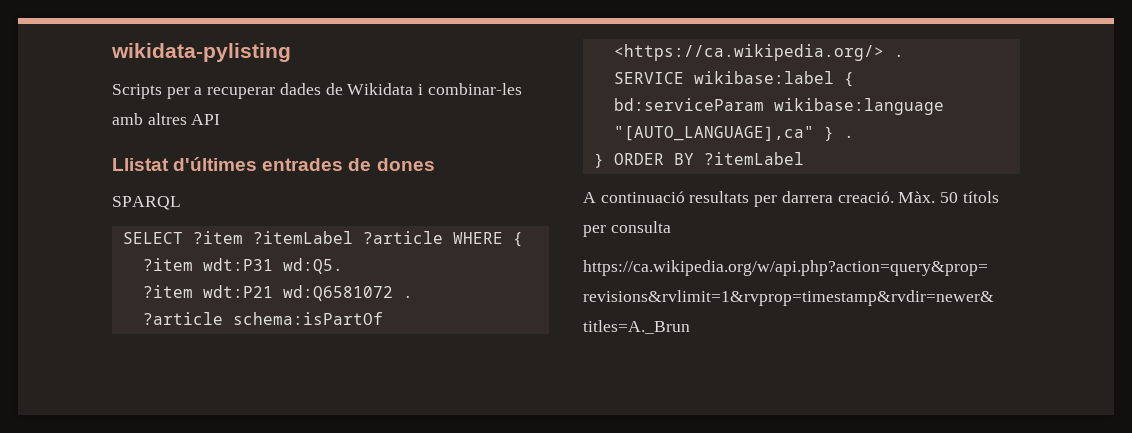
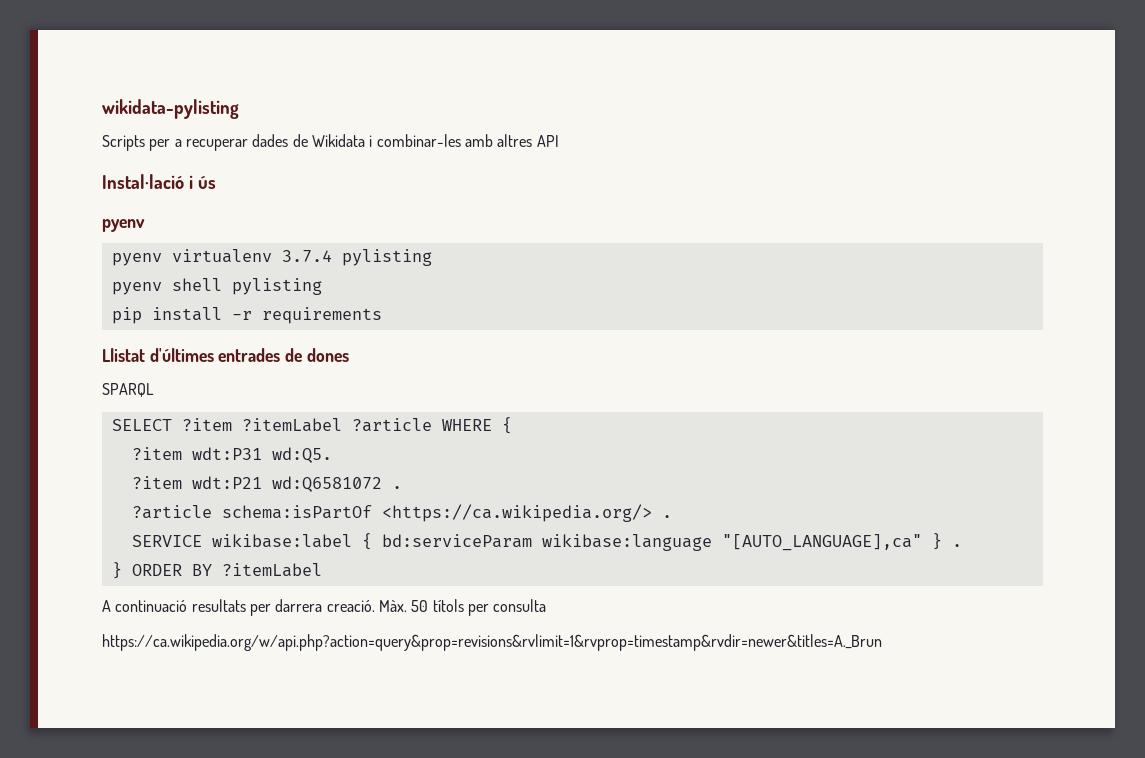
+ Instal·lació i ús
+ pyenv
+ pyenv virtualenv 3.7.4 pylisting
+ pyenv shell pylisting
+ pip install -r requirements

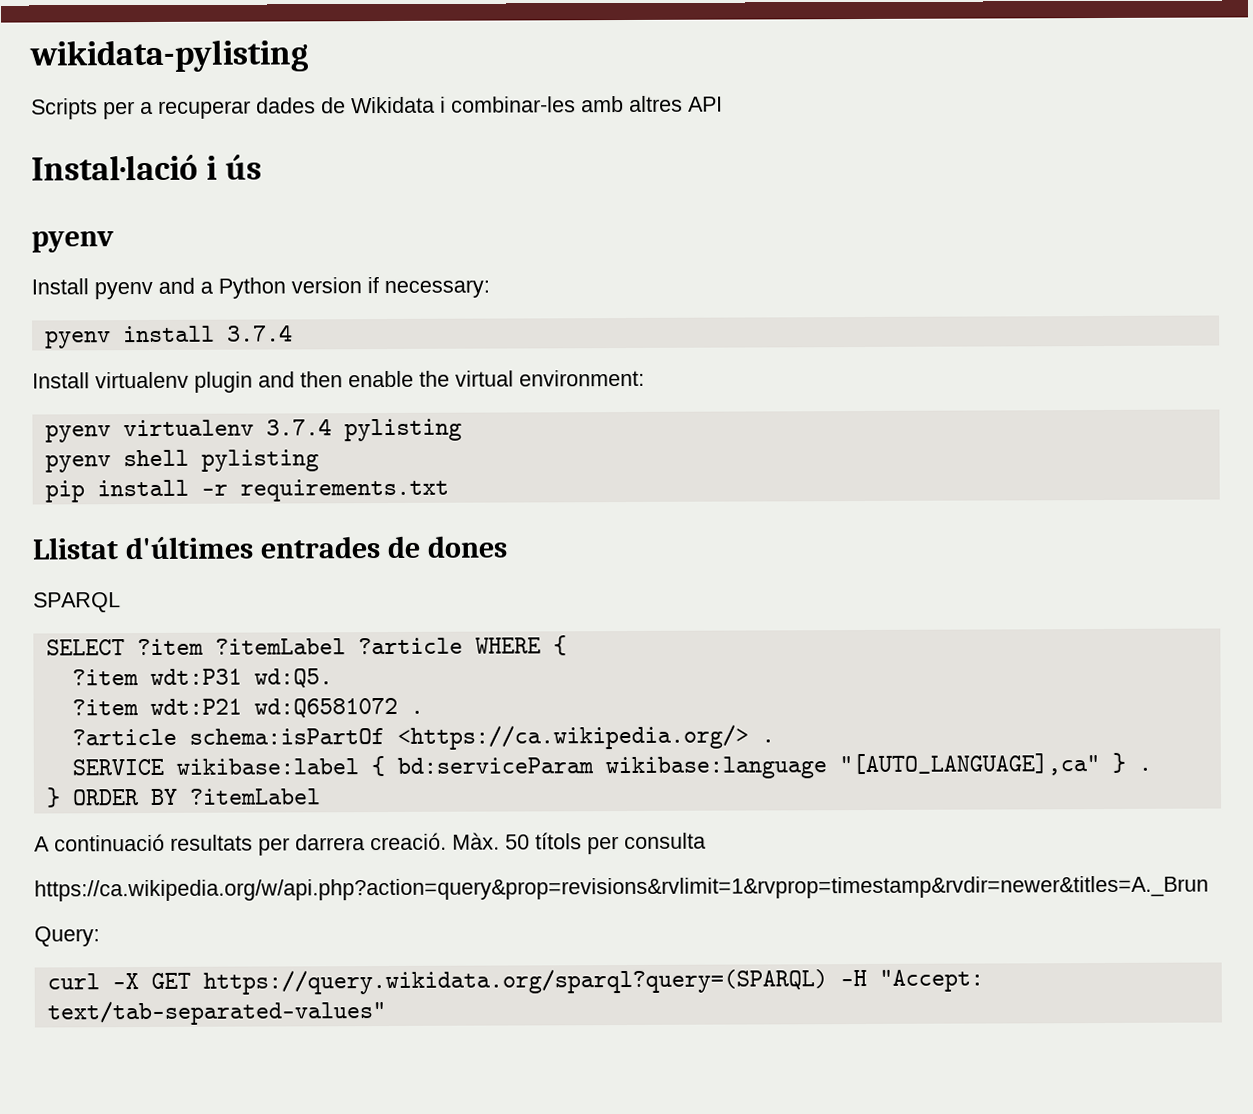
+ Install pyenv and a Python version if necessary:
+ pyenv install 3.7.4
+ Install virtualenv plugin and then enable the virtual environment:
- pip install -r requirements
+ pip install -r requirements.txt
+ Query:
+ curl -X GET https://query.wikidata.org/sparql?query=(SPARQL) -H "Accept: text/tab-separated-values"

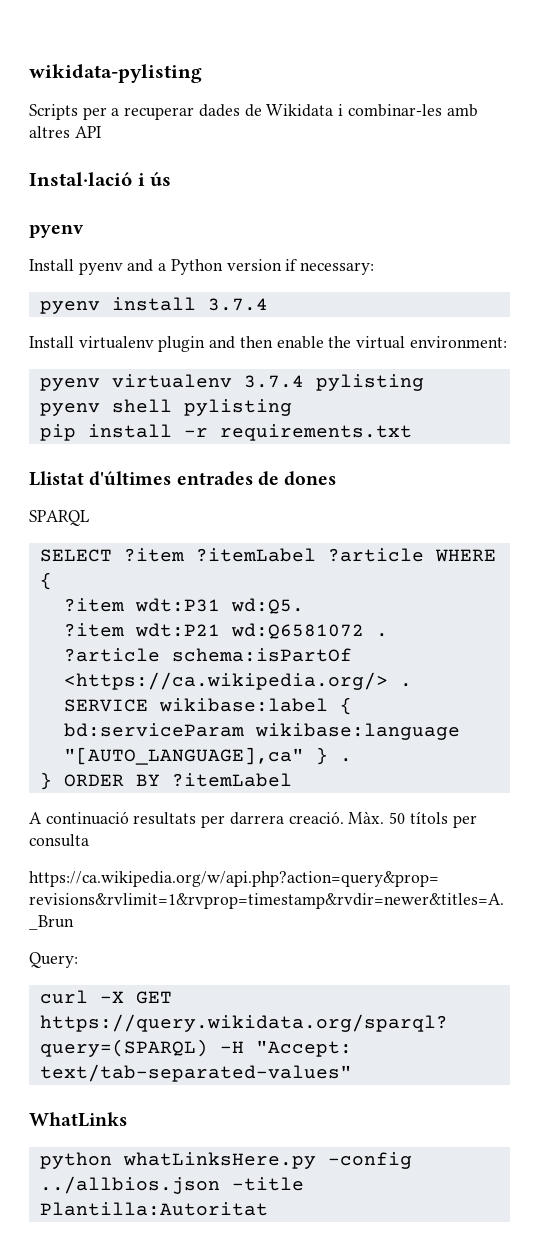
+ WhatLinks
+ python whatLinksHere.py -config ../allbios.json -title Plantilla:Autoritat

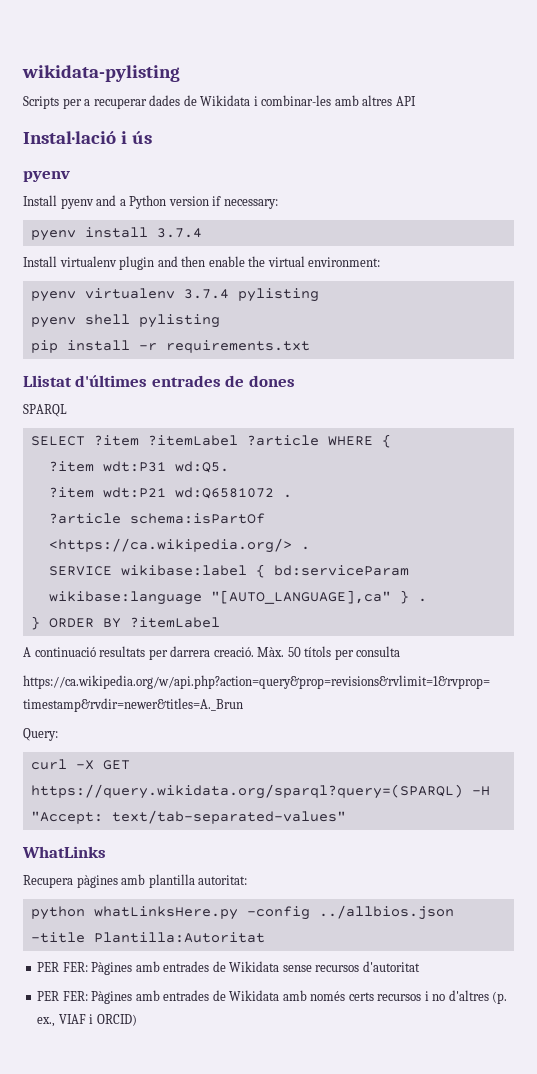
+ Recupera pàgines amb plantilla autoritat:
+ PER FER: Pàgines amb entrades de Wikidata sense recursos d'autoritat
+ PER FER: Pàgines amb entrades de Wikidata amb només certs recursos i no d'altres (p. ex., VIAF i ORCID)

